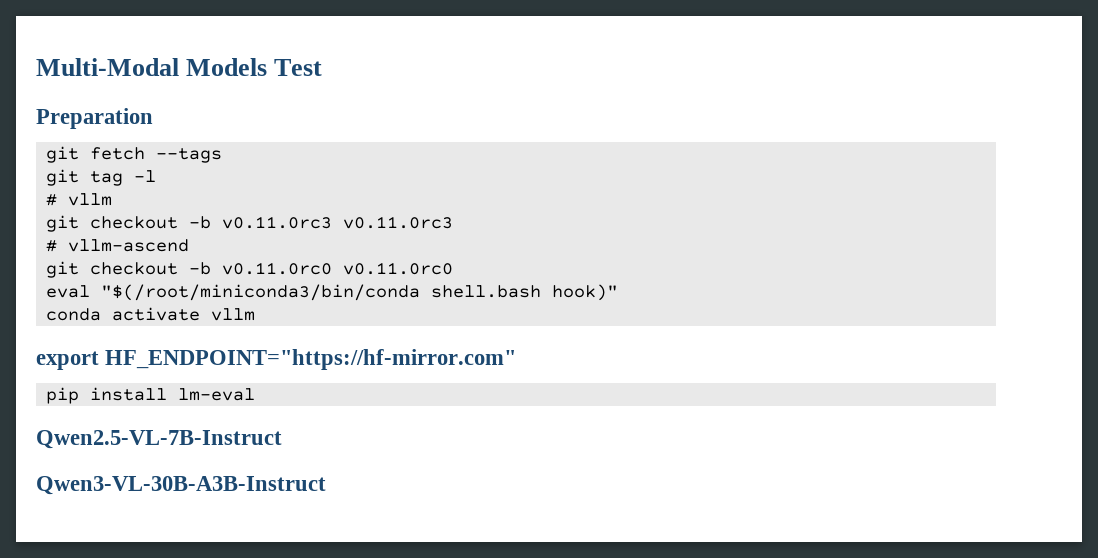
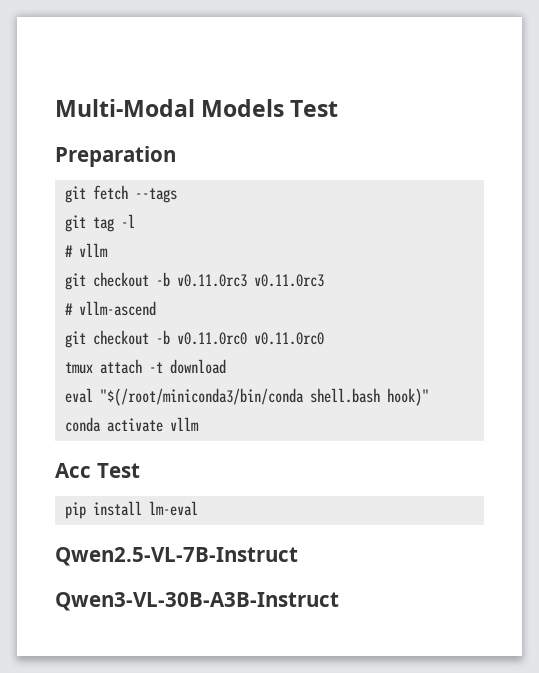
+ tmux attach -t download
- export HF_ENDPOINT="https://hf-mirror.com"
+ Acc Test

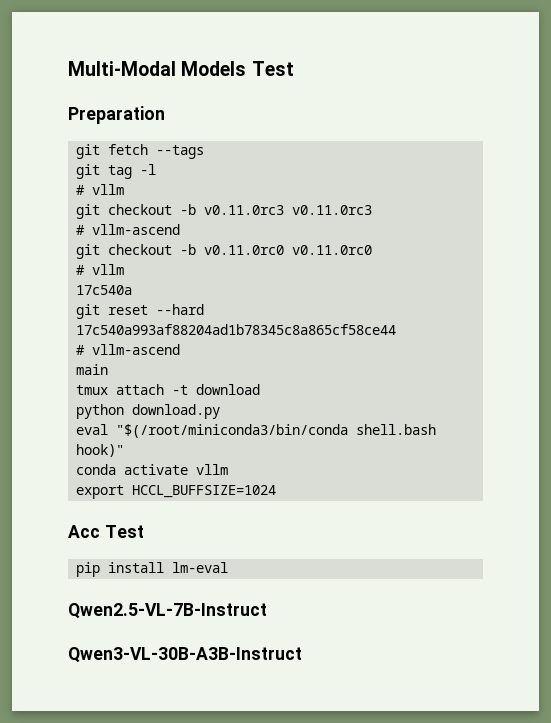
  git checkout -b v0.11.0rc0 v0.11.0rc0
+ # vllm
+ 17c540a
+ git reset --hard 17c540a993af88204ad1b78345c8a865cf58ce44
+ # vllm-ascend
+ main
+ python download.py
+ export HCCL_BUFFSIZE=1024

